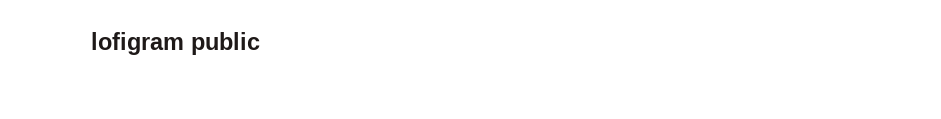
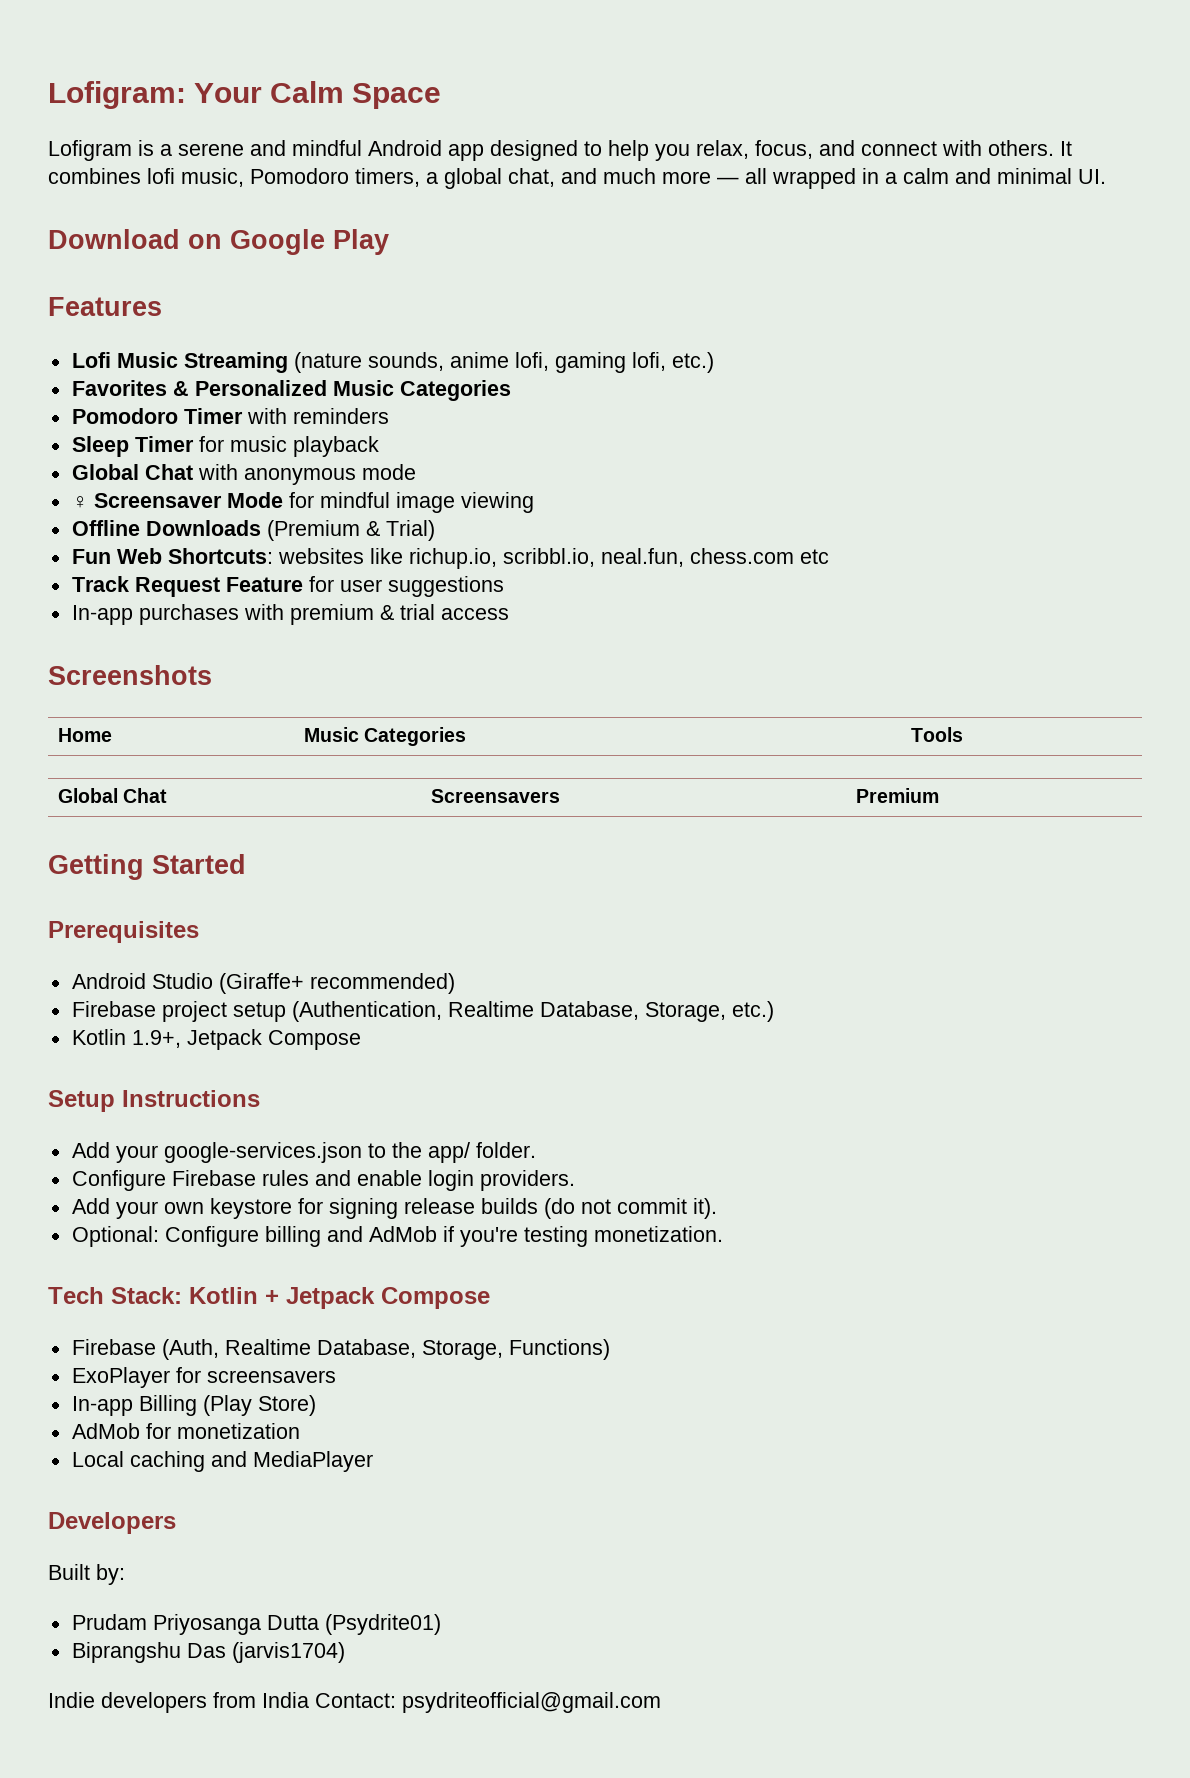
- lofigram public
+ Lofigram: Your Calm Space
+ Lofigram is a serene and mindful Android app designed to help you relax, focus, and connect with others. It combines lofi music, Pomodoro timers, a global chat, and much more — all wrapped in a calm and minimal UI.
+ Download on Google Play
+ Features
+ Lofi Music Streaming (nature sounds, anime lofi, gaming lofi, etc.)
+ Favorites & Personalized Music Categories
+ Pomodoro Timer with reminders
+ Sleep Timer for music playback
+ Global Chat with anonymous mode
+ ♀ Screensaver Mode for mindful image viewing
+ Offline Downloads (Premium & Trial)
+ Fun Web Shortcuts: websites like richup.io, scribbl.io, neal.fun, chess.com etc
+ Track Request Feature for user suggestions
+ In-app purchases with premium & trial access
+ Screenshots
+ Home | Music Categories | Tools
+ Global Chat | Screensavers | Premium
+ Getting Started
+ Prerequisites
+ Android Studio (Giraffe+ recommended)
+ Firebase project setup (Authentication, Realtime Database, Storage, etc.)
+ Kotlin 1.9+, Jetpack Compose
+ Setup Instructions
+ Add your google-services.json to the app/ folder.
+ Configure Firebase rules and enable login providers.
+ Add your own keystore for signing release builds (do not commit it).
+ Optional: Configure billing and AdMob if you're testing monetization.
+ Tech Stack: Kotlin + Jetpack Compose
+ Firebase (Auth, Realtime Database, Storage, Functions)
+ ExoPlayer for screensavers
+ In-app Billing (Play Store)
+ AdMob for monetization
+ Local caching and MediaPlayer
+ Developers
+ Built by:
+ Prudam Priyosanga Dutta (Psydrite01)
+ Biprangshu Das (jarvis1704)
+ Indie developers from India Contact: psydriteofficial@gmail.com

